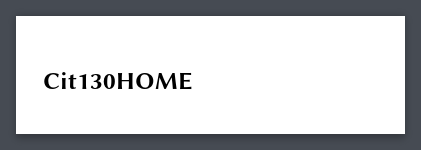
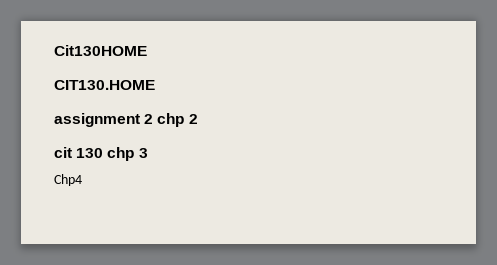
+ CIT130.HOME
+ assignment 2 chp 2
+ cit 130 chp 3
+ Chp4

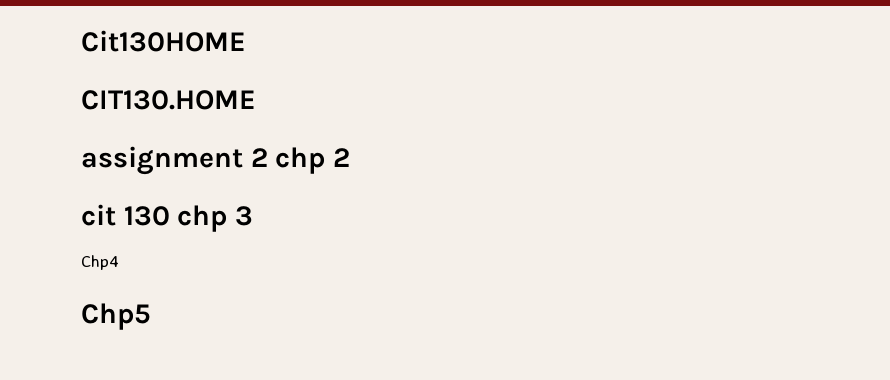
+ Chp5

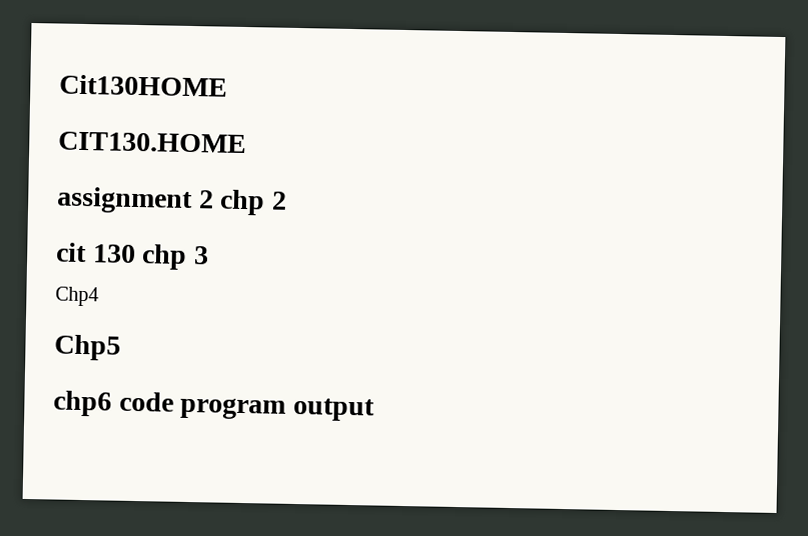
+ chp6 code program output

